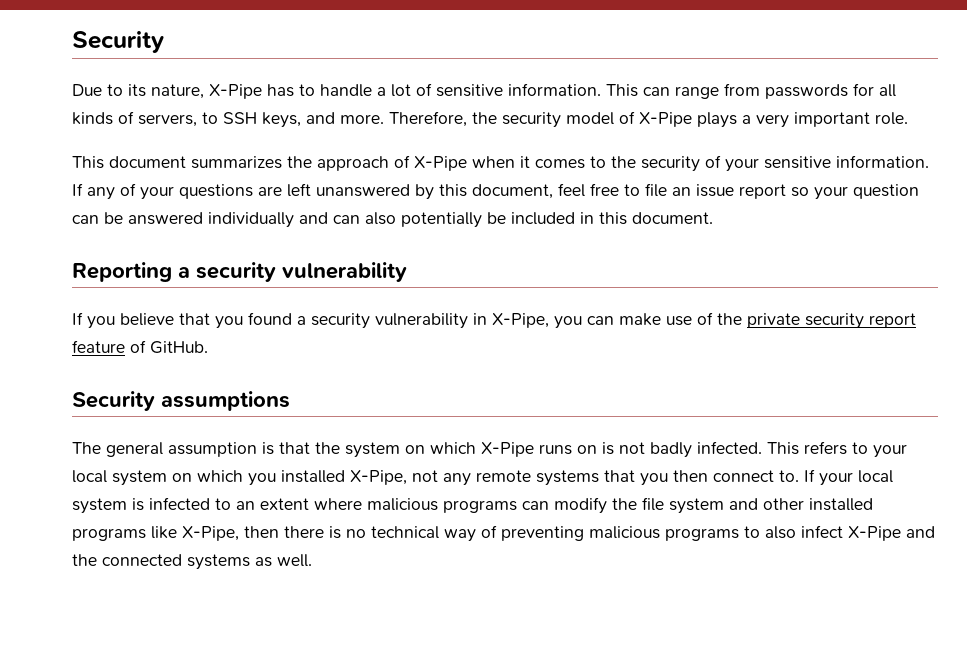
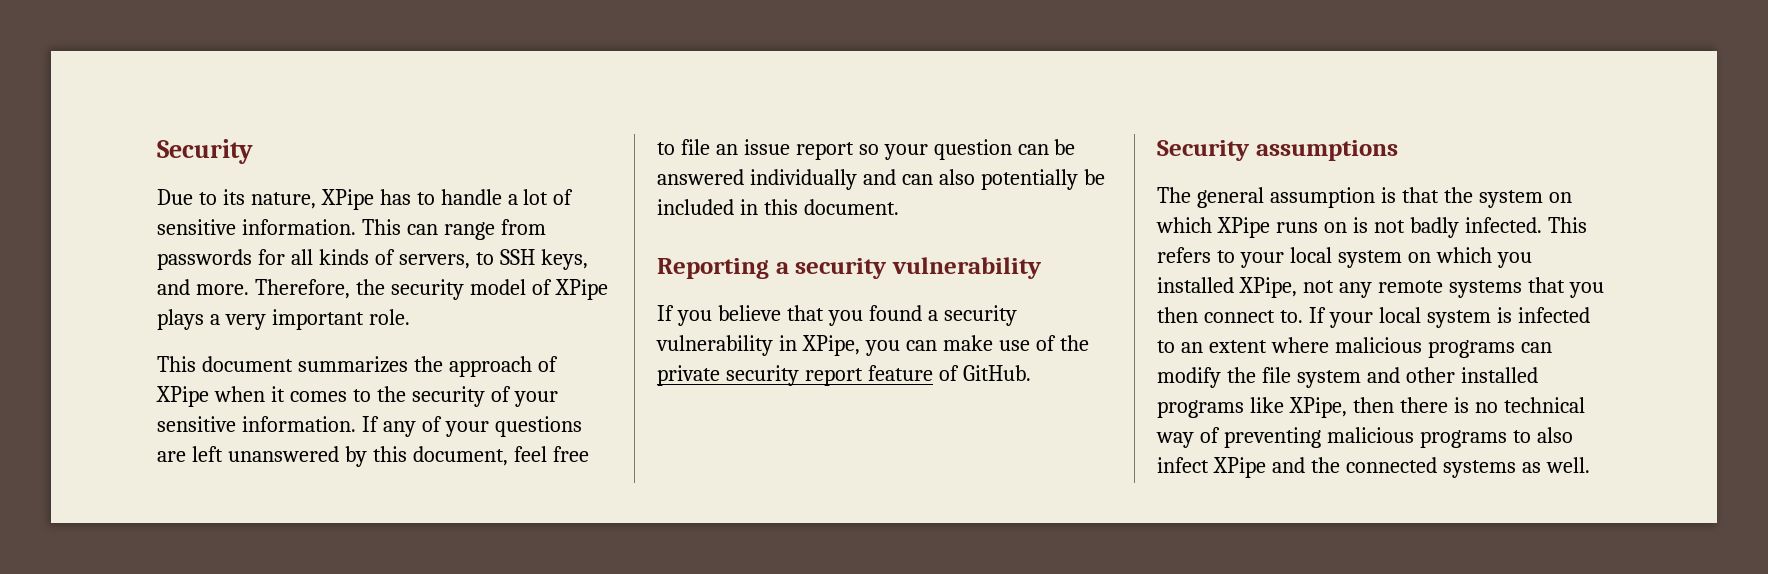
- Due to its nature, X-Pipe has to handle a lot of sensitive information.
+ Due to its nature, XPipe has to handle a lot of sensitive information.
- Therefore, the security model of X-Pipe plays a very important role.
+ Therefore, the security model of XPipe plays a very important role.
- This document summarizes the approach of X-Pipe when it comes to the security of your sensitive information.
+ This document summarizes the approach of XPipe when it comes to the security of your sensitive information.
- If you believe that you found a security vulnerability in X-Pipe, you can make use of the private security report feature of GitHub.
+ If you believe that you found a security vulnerability in XPipe, you can make use of the private security report feature of GitHub.
- The general assumption is that the system on which X-Pipe runs on is not badly infected.
+ The general assumption is that the system on which XPipe runs on is not badly infected.
- This refers to your local system on which you installed X-Pipe, not any remote systems that you then connect to.
+ This refers to your local system on which you installed XPipe, not any remote systems that you then connect to.
- If your local system is infected to an extent where malicious programs can modify the file system and other installed programs like X-Pipe, then there is no technical way of preventing malicious programs to also infect X-Pipe and the connected systems as well.
+ If your local system is infected to an extent where malicious programs can modify the file system and other installed programs like XPipe, then there is no technical way of preventing malicious programs to also infect XPipe and the connected systems as well.

